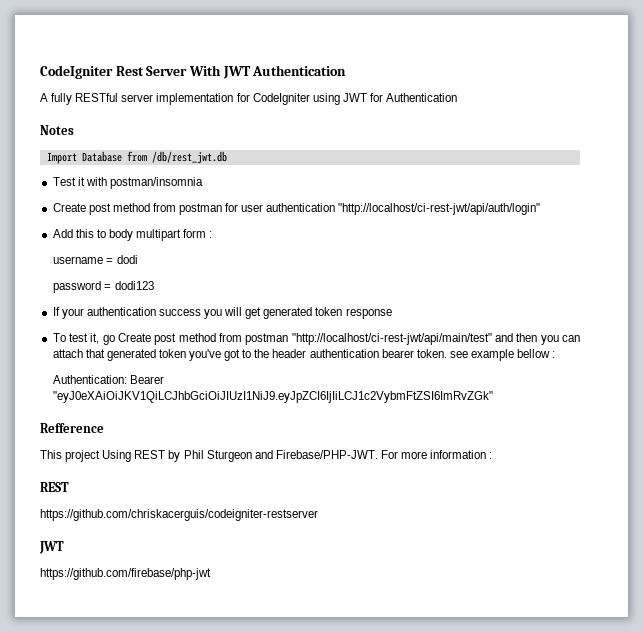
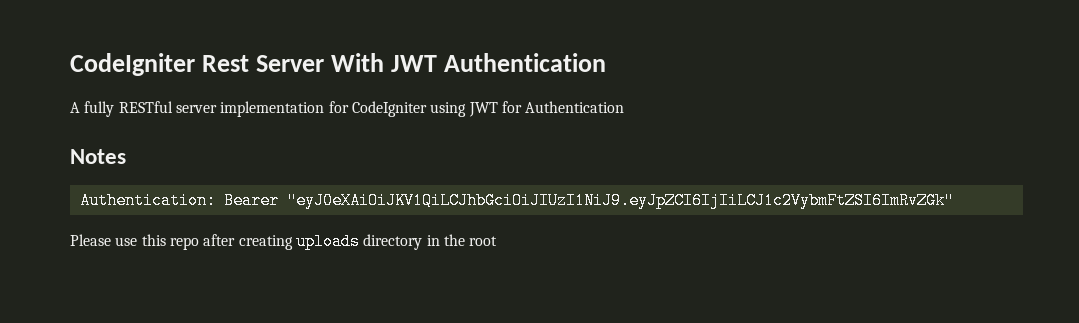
- Import Database from /db/rest_jwt.db
- Test it with postman/insomnia
- Create post method from postman for user authentication "http://localhost/ci-rest-jwt/api/auth/login"
- Add this to body multipart form :
- username = dodi
- password = dodi123
- If your authentication success you will get generated token response
- To test it, go Create post method from postman "http://localhost/ci-rest-jwt/api/main/test" and then you can attach that generated token you've got to the header authentication bearer token. see example bellow :
  Authentication: Bearer "eyJ0eXAiOiJKV1QiLCJhbGciOiJIUzI1NiJ9.eyJpZCI6IjIiLCJ1c2VybmFtZSI6ImRvZGk"
- Refference
- This project Using REST by Phil Sturgeon and Firebase/PHP-JWT. For more information :
- REST
- https://github.com/chriskacerguis/codeigniter-restserver
- JWT
- https://github.com/firebase/php-jwt
+ Please use this repo after creating uploads directory in the root

